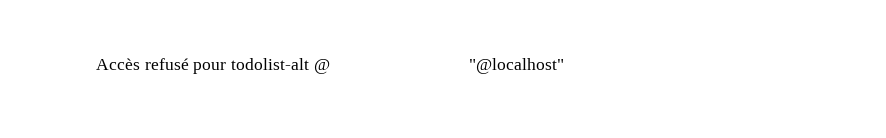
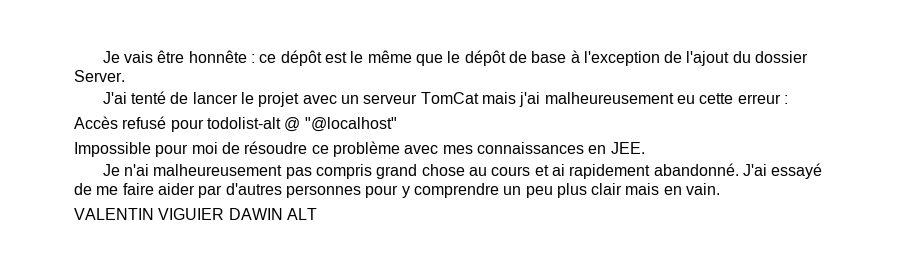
+ Je vais être honnête : ce dépôt est le même que le dépôt de base à l'exception de l'ajout du dossier Server.
+ J'ai tenté de lancer le projet avec un serveur TomCat mais j'ai malheureusement eu cette erreur :
+ Impossible pour moi de résoudre ce problème avec mes connaissances en JEE.
+ Je n'ai malheureusement pas compris grand chose au cours et ai rapidement abandonné. J'ai essayé de me faire aider par d'autres personnes pour y comprendre un peu plus clair mais en vain.
+ VALENTIN VIGUIER DAWIN ALT

